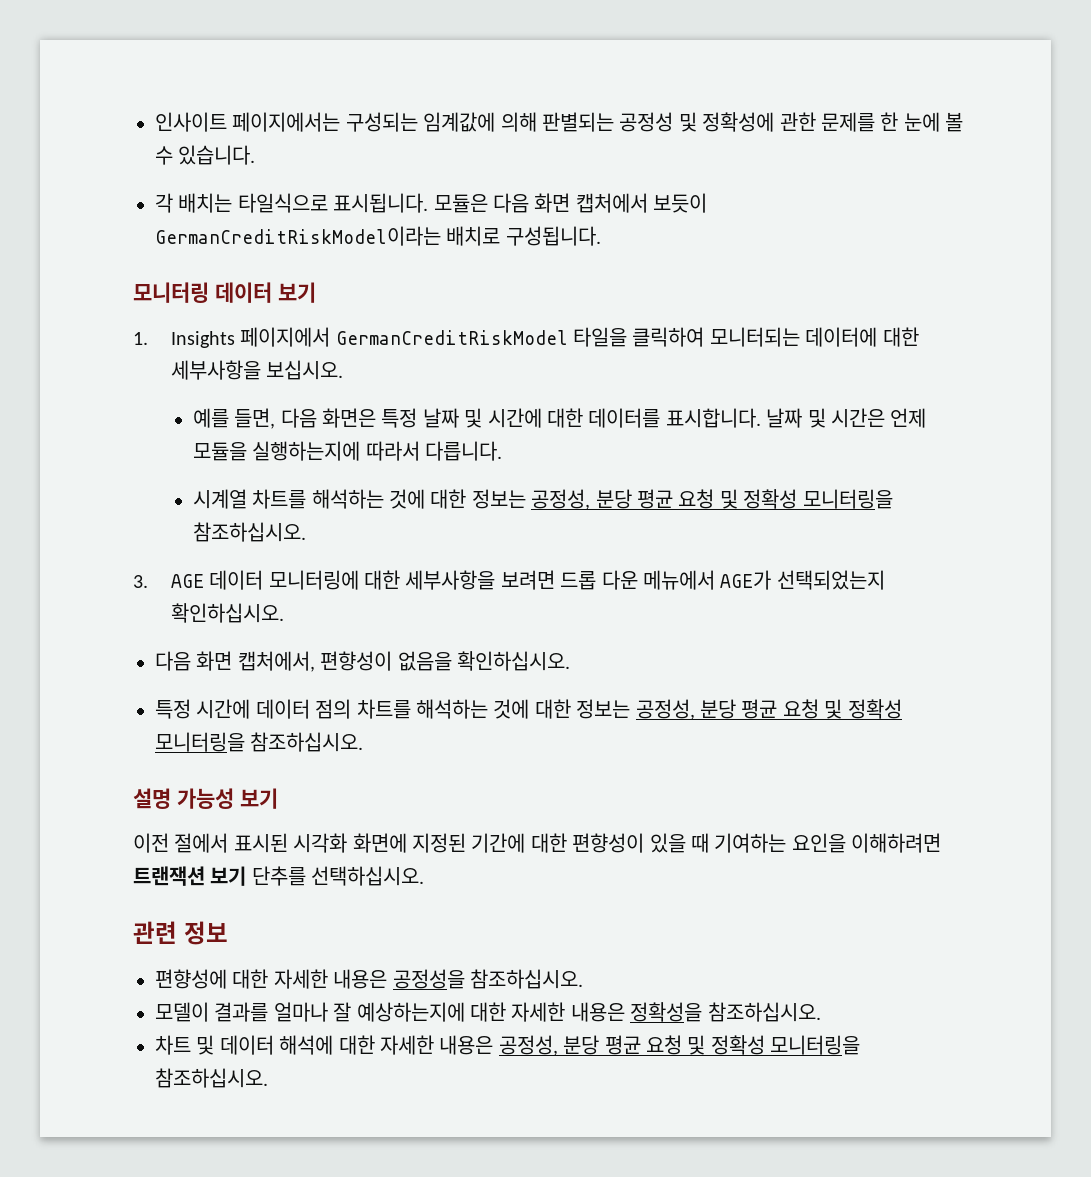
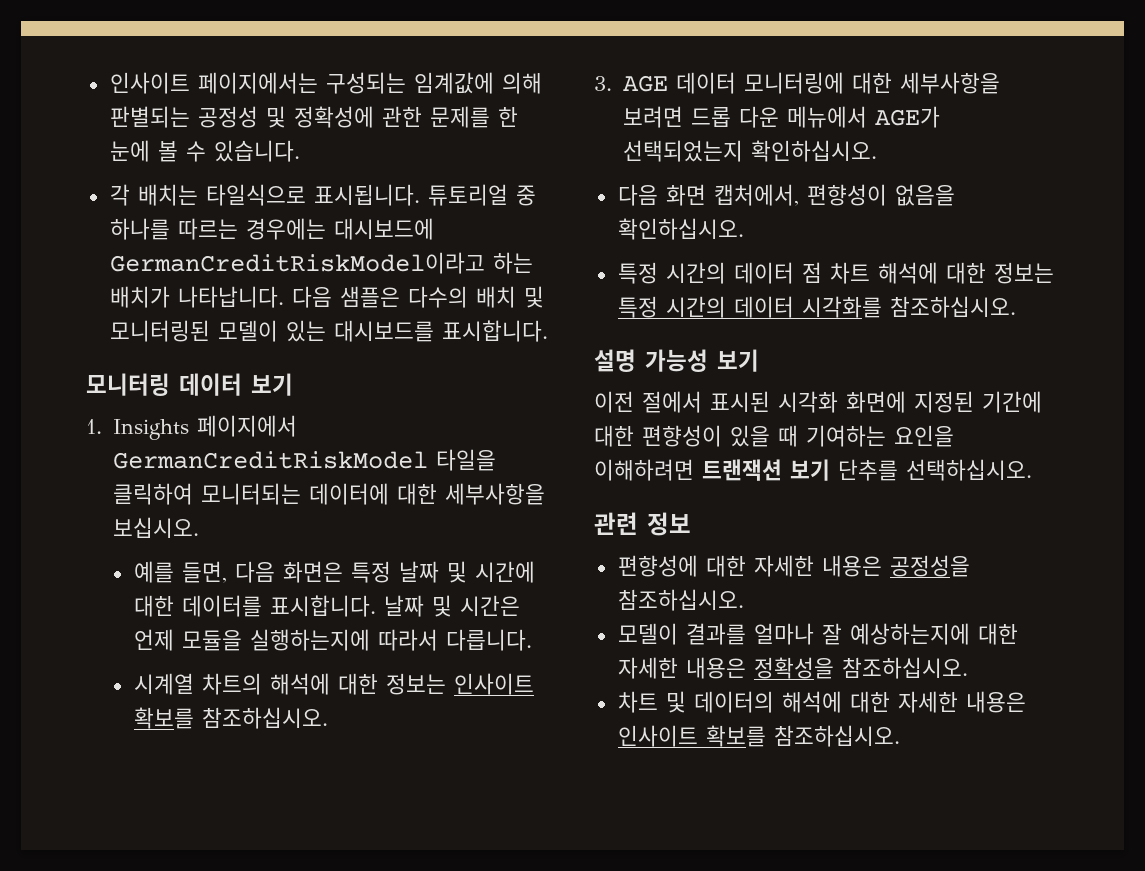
- 모듈은 다음 화면 캡처에서 보듯이 GermanCreditRiskModel이라는 배치로 구성됩니다.
+ 튜토리얼 중 하나를 따르는 경우에는 대시보드에 GermanCreditRiskModel이라고 하는 배치가 나타납니다. 다음 샘플은 다수의 배치 및 모니터링된 모델이 있는 대시보드를 표시합니다.
- 시계열 차트를 해석하는 것에 대한 정보는 공정성, 분당 평균 요청 및 정확성 모니터링을 참조하십시오.
+ 시계열 차트의 해석에 대한 정보는 인사이트 확보를 참조하십시오.
- 특정 시간에 데이터 점의 차트를 해석하는 것에 대한 정보는 공정성, 분당 평균 요청 및 정확성 모니터링을 참조하십시오.
+ 특정 시간의 데이터 점 차트 해석에 대한 정보는 특정 시간의 데이터 시각화를 참조하십시오.
- 차트 및 데이터 해석에 대한 자세한 내용은 공정성, 분당 평균 요청 및 정확성 모니터링을 참조하십시오.
+ 차트 및 데이터의 해석에 대한 자세한 내용은 인사이트 확보를 참조하십시오.

